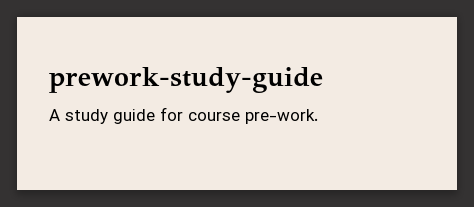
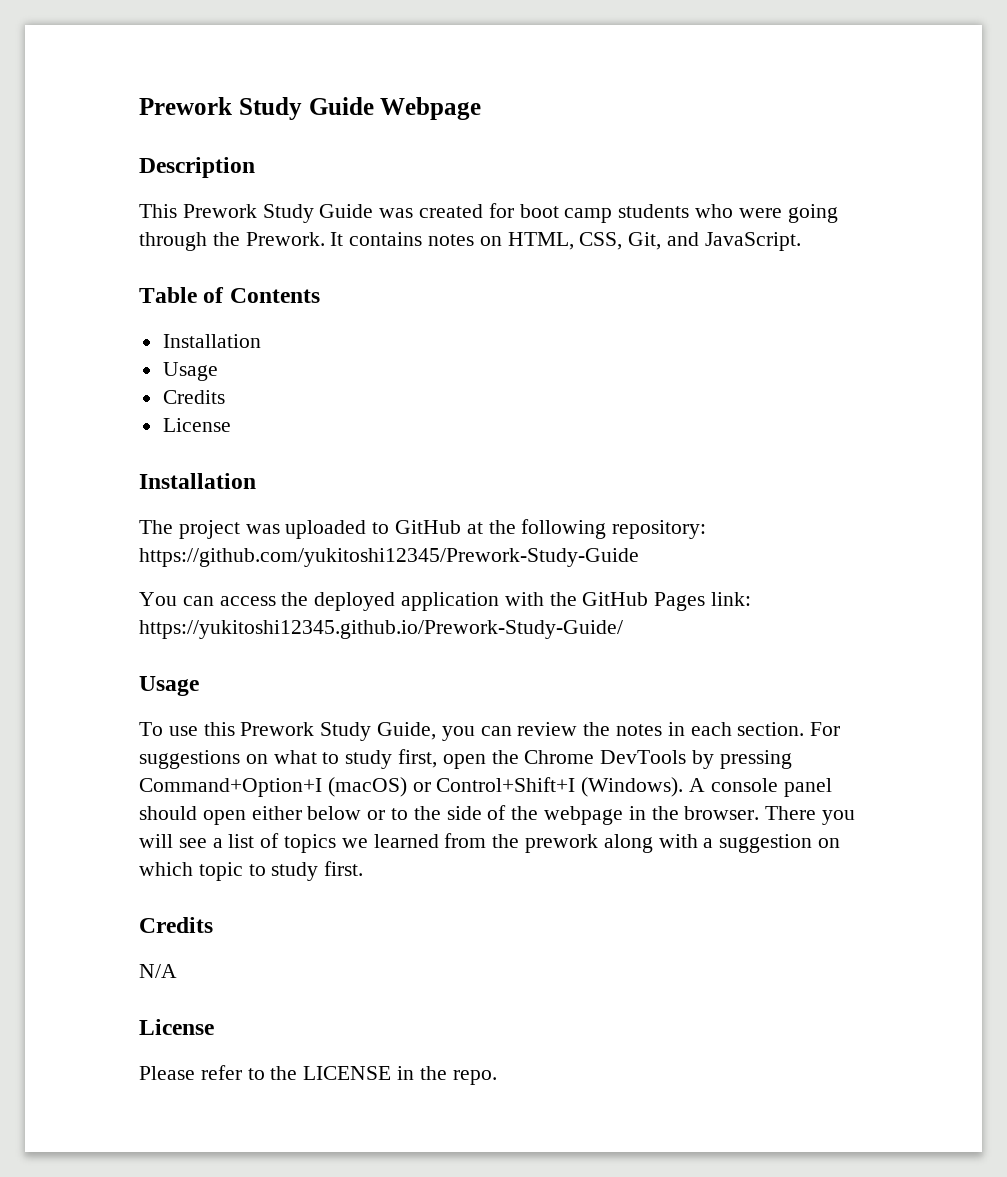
- prework-study-guide
- A study guide for course pre-work.
+ Prework Study Guide Webpage
+ Description
+ This Prework Study Guide was created for boot camp students who were going through the Prework. It contains notes on HTML, CSS, Git, and JavaScript.
+ Table of Contents
+ Installation
+ Usage
+ Credits
+ License
+ Installation
+ The project was uploaded to GitHub at the following repository: https://github.com/yukitoshi12345/Prework-Study-Guide
+ You can access the deployed application with the GitHub Pages link: https://yukitoshi12345.github.io/Prework-Study-Guide/
+ Usage
+ To use this Prework Study Guide, you can review the notes in each section. For suggestions on what to study first, open the Chrome DevTools by pressing Command+Option+I (macOS) or Control+Shift+I (Windows). A console panel should open either below or to the side of the webpage in the browser. There you will see a list of topics we learned from the prework along with a suggestion on which topic to study first.
+ Credits
+ N/A
+ License
+ Please refer to the LICENSE in the repo.

